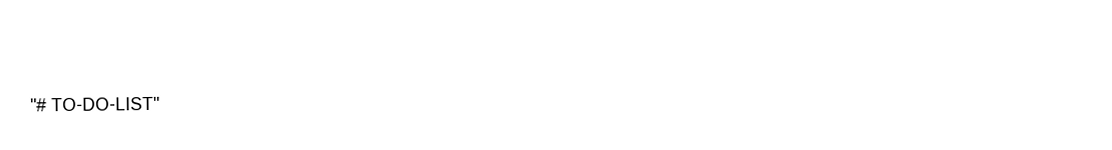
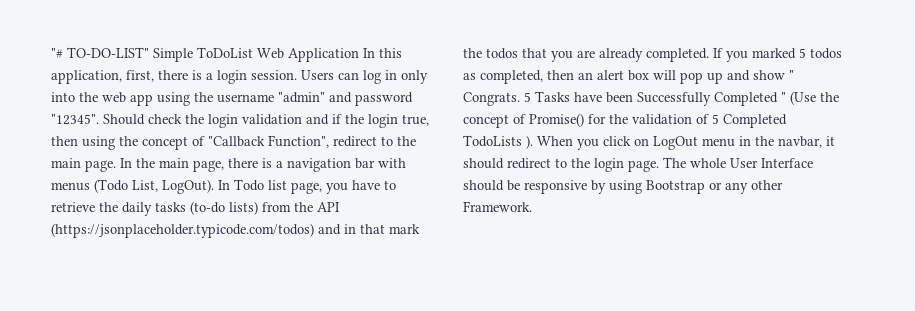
- "# TO-DO-LIST"
+ "# TO-DO-LIST" Simple ToDoList Web Application In this application, first, there is a login session. Users can log in only into the web app using the username "admin" and password "12345". Should check the login validation and if the login true, then using the concept of "Callback Function", redirect to the main page. In the main page, there is a navigation bar with menus (Todo List, LogOut). In Todo list page, you have to retrieve the daily tasks (to-do lists) from the API (https://jsonplaceholder.typicode.com/todos) and in that mark the todos that you are already completed. If you marked 5 todos as completed, then an alert box will pop up and show " Congrats. 5 Tasks have been Successfully Completed " (Use the concept of Promise() for the validation of 5 Completed TodoLists ). When you click on LogOut menu in the navbar, it should redirect to the login page. The whole User Interface should be responsive by using Bootstrap or any other Framework.

